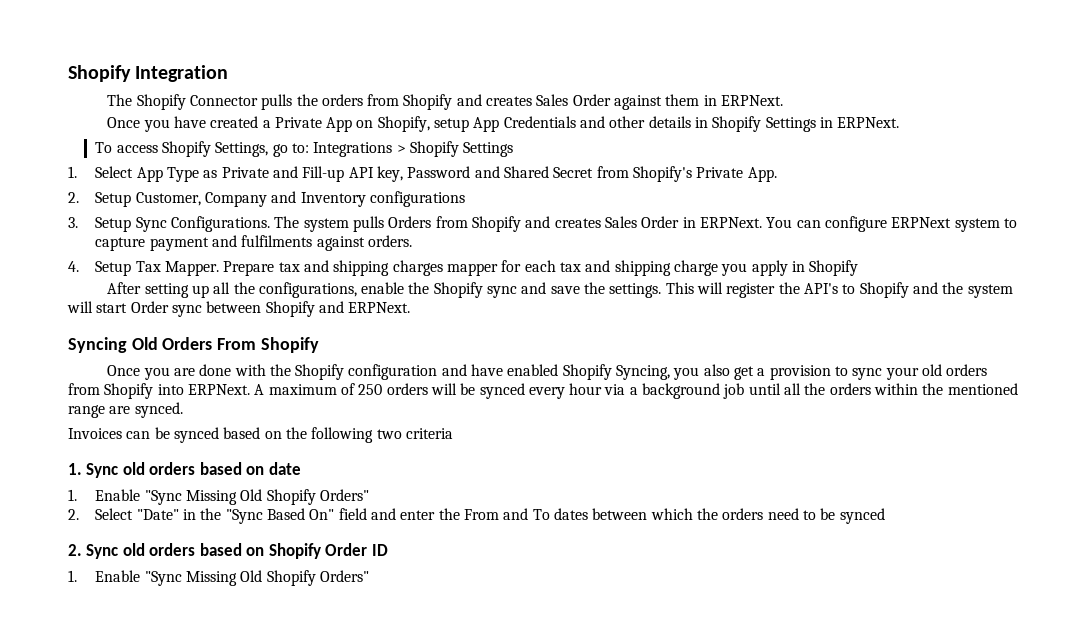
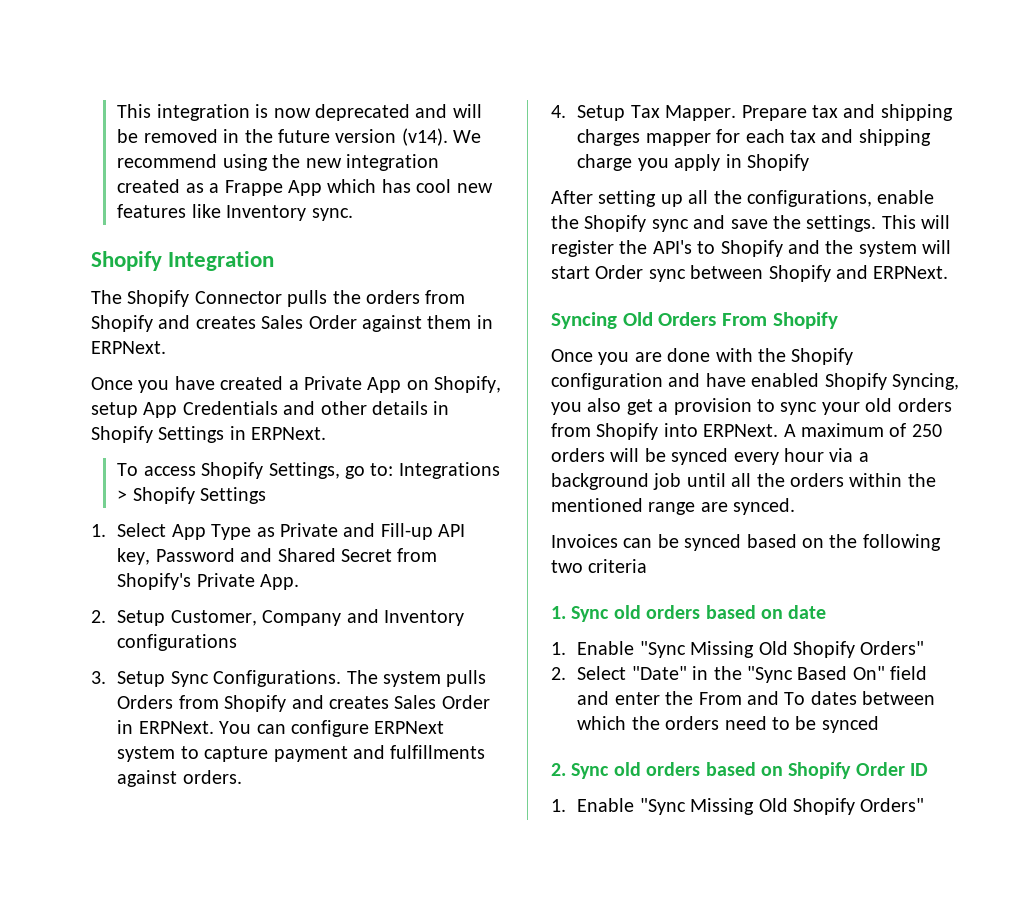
+ This integration is now deprecated and will be removed in the future version (v14). We recommend using the new integration created as a Frappe App which has cool new features like Inventory sync.
- You can configure ERPNext system to capture payment and fulfilments against orders.
+ You can configure ERPNext system to capture payment and fulfillments against orders.

